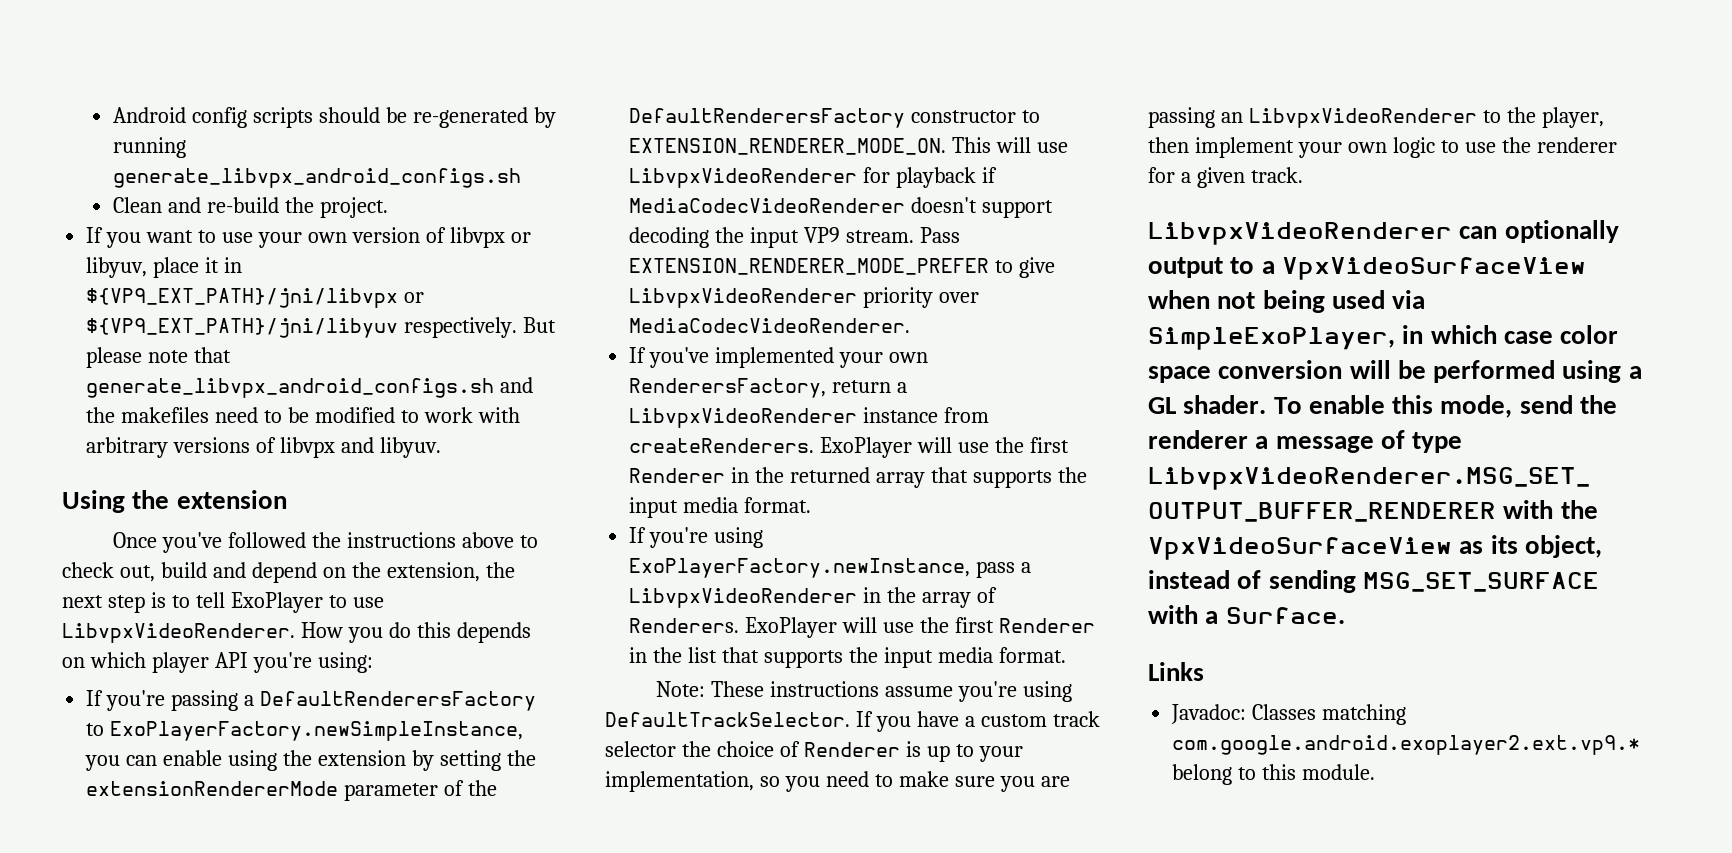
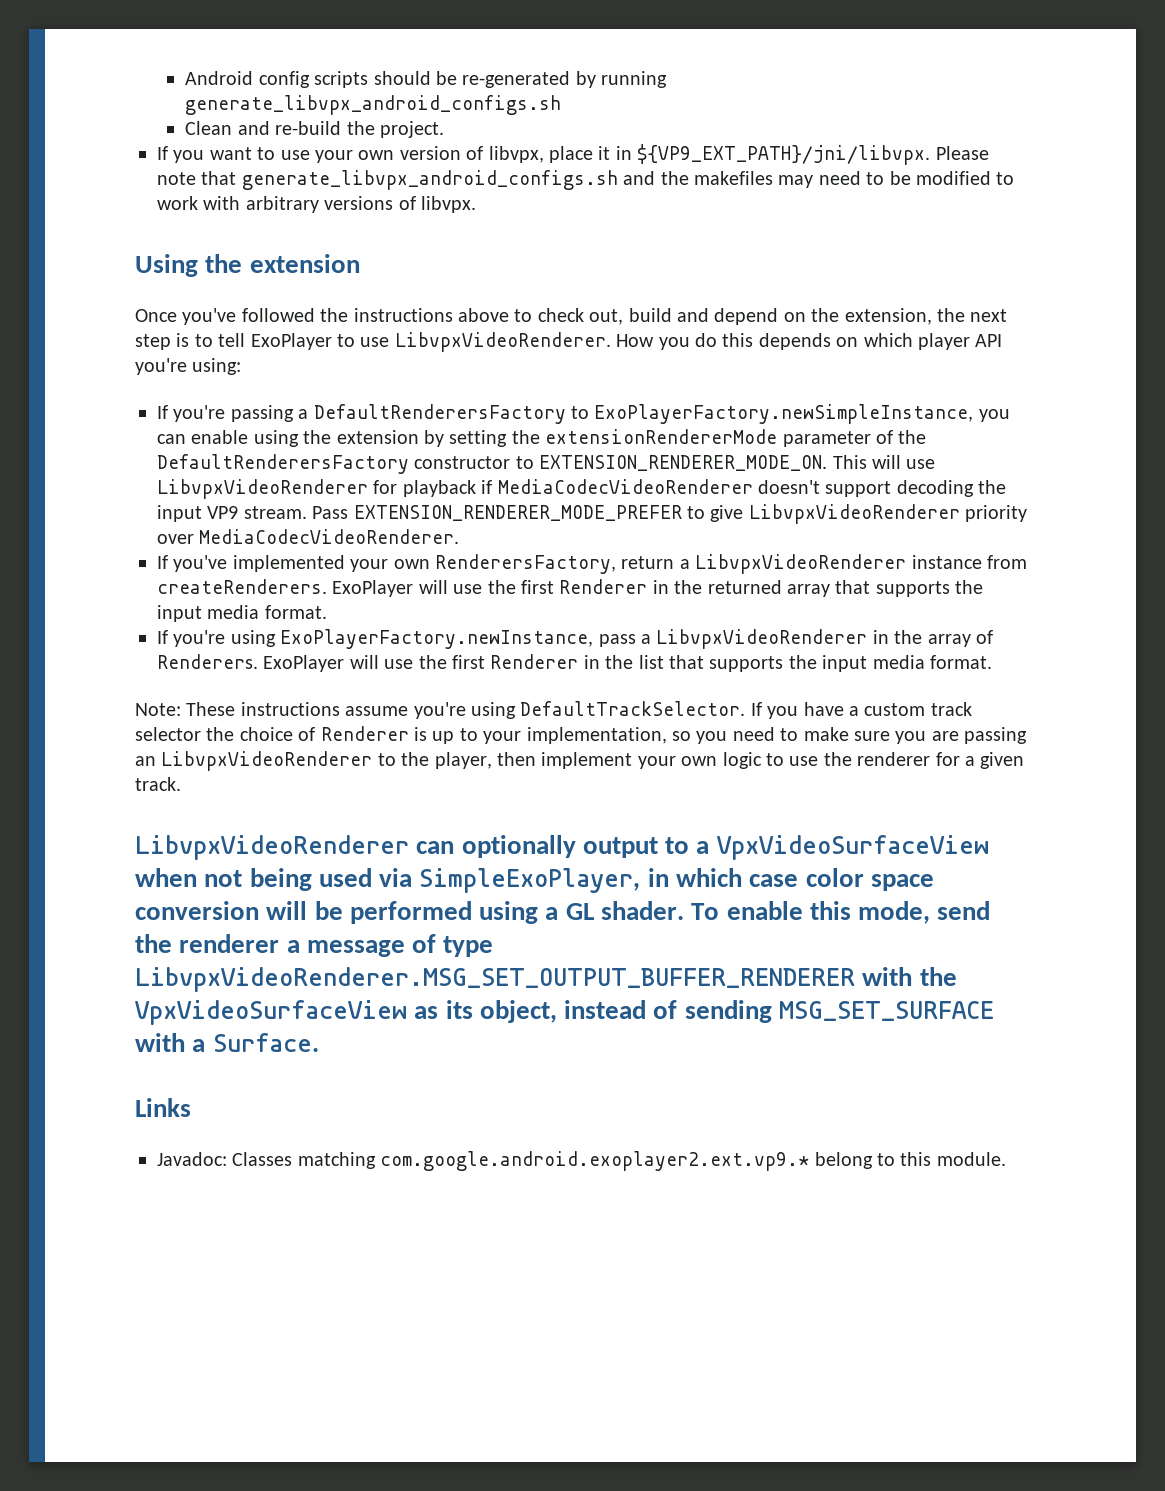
- If you want to use your own version of libvpx or libyuv, place it in ${VP9_EXT_PATH}/jni/libvpx or ${VP9_EXT_PATH}/jni/libyuv respectively. But please note that generate_libvpx_android_configs.sh and the makefiles need to be modified to work with arbitrary versions of libvpx and libyuv.
+ If you want to use your own version of libvpx, place it in ${VP9_EXT_PATH}/jni/libvpx. Please note that generate_libvpx_android_configs.sh and the makefiles may need to be modified to work with arbitrary versions of libvpx.

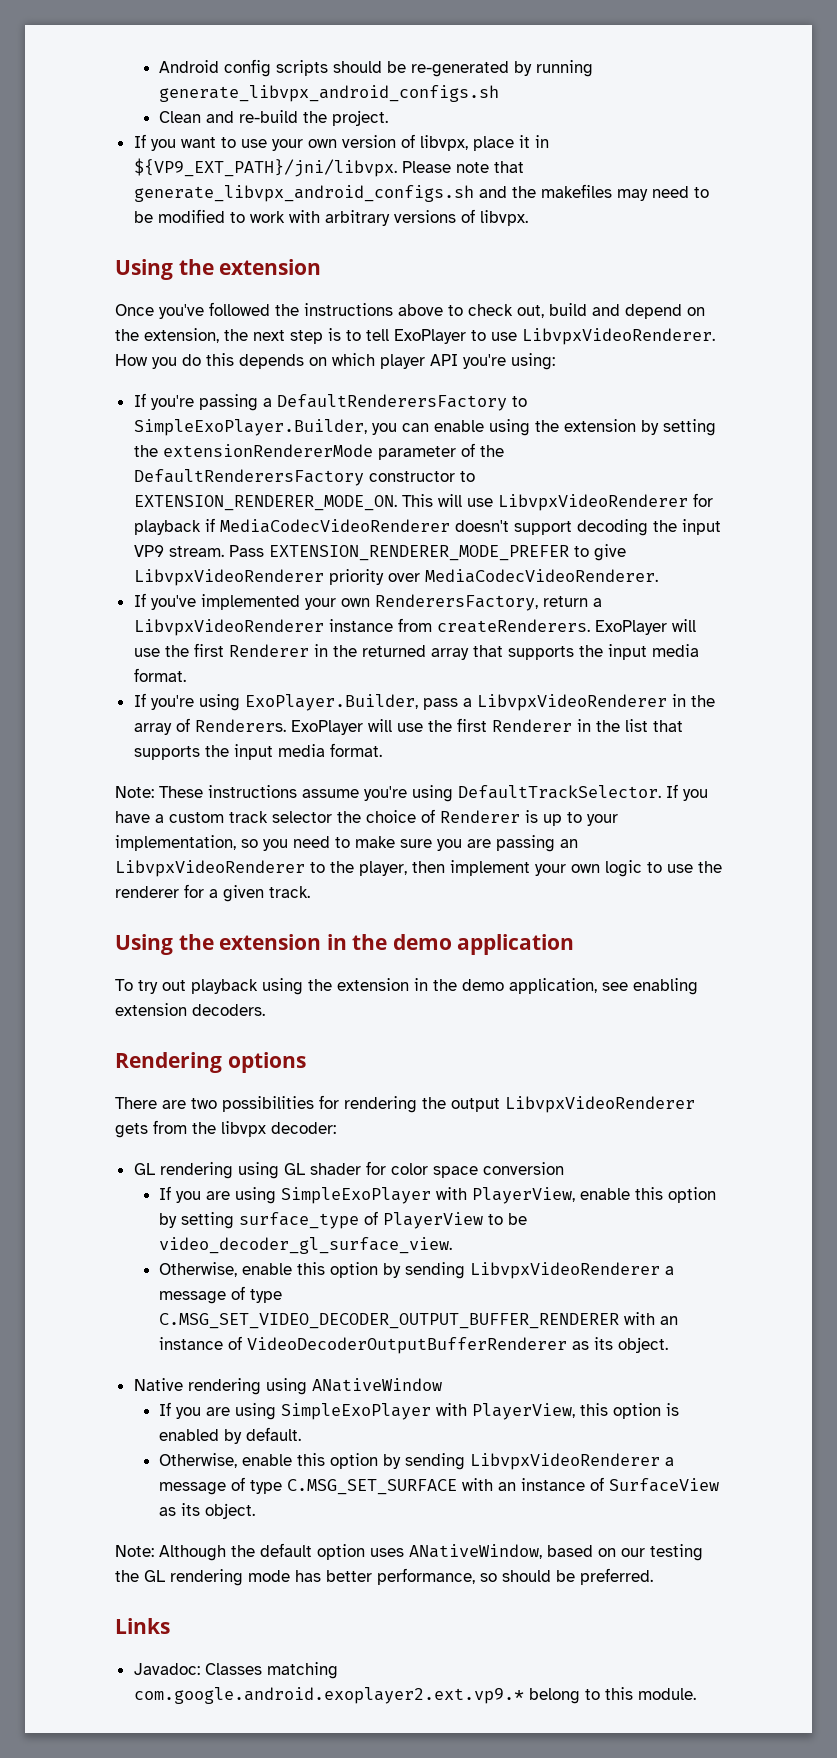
- If you're passing a DefaultRenderersFactory to ExoPlayerFactory.newSimpleInstance, you can enable using the extension by setting the extensionRendererMode parameter of the DefaultRenderersFactory constructor to EXTENSION_RENDERER_MODE_ON.
+ If you're passing a DefaultRenderersFactory to SimpleExoPlayer.Builder, you can enable using the extension by setting the extensionRendererMode parameter of the DefaultRenderersFactory constructor to EXTENSION_RENDERER_MODE_ON.
- If you're using ExoPlayerFactory.newInstance, pass a LibvpxVideoRenderer in the array of Renderers.
+ If you're using ExoPlayer.Builder, pass a LibvpxVideoRenderer in the array of Renderers.
- LibvpxVideoRenderer can optionally output to a VpxVideoSurfaceView when not being used via SimpleExoPlayer, in which case color space conversion will be performed using a GL shader. To enable this mode, send the renderer a message of type LibvpxVideoRenderer.MSG_SET_OUTPUT_BUFFER_RENDERER with the VpxVideoSurfaceView as its object, instead of sending MSG_SET_SURFACE with a Surface.
+ Using the extension in the demo application
+ To try out playback using the extension in the demo application, see enabling extension decoders.
+ Rendering options
+ There are two possibilities for rendering the output LibvpxVideoRenderer gets from the libvpx decoder:
+ GL rendering using GL shader for color space conversion
+ If you are using SimpleExoPlayer with PlayerView, enable this option by setting surface_type of PlayerView to be video_decoder_gl_surface_view.
+ Otherwise, enable this option by sending LibvpxVideoRenderer a message of type C.MSG_SET_VIDEO_DECODER_OUTPUT_BUFFER_RENDERER with an instance of VideoDecoderOutputBufferRenderer as its object.
+ Native rendering using ANativeWindow
+ If you are using SimpleExoPlayer with PlayerView, this option is enabled by default.
+ Otherwise, enable this option by sending LibvpxVideoRenderer a message of type C.MSG_SET_SURFACE with an instance of SurfaceView as its object.
+ Note: Although the default option uses ANativeWindow, based on our testing the GL rendering mode has better performance, so should be preferred.

